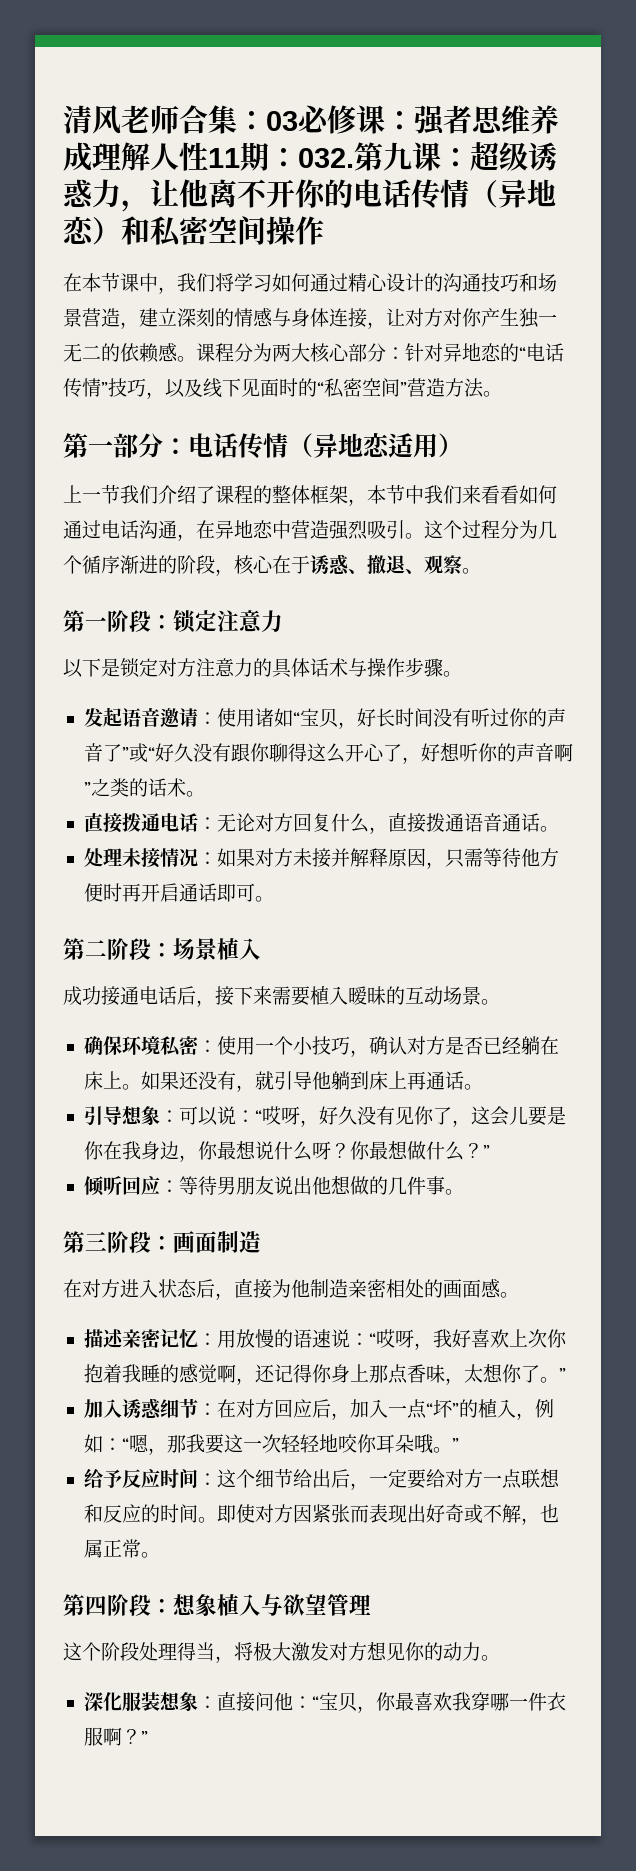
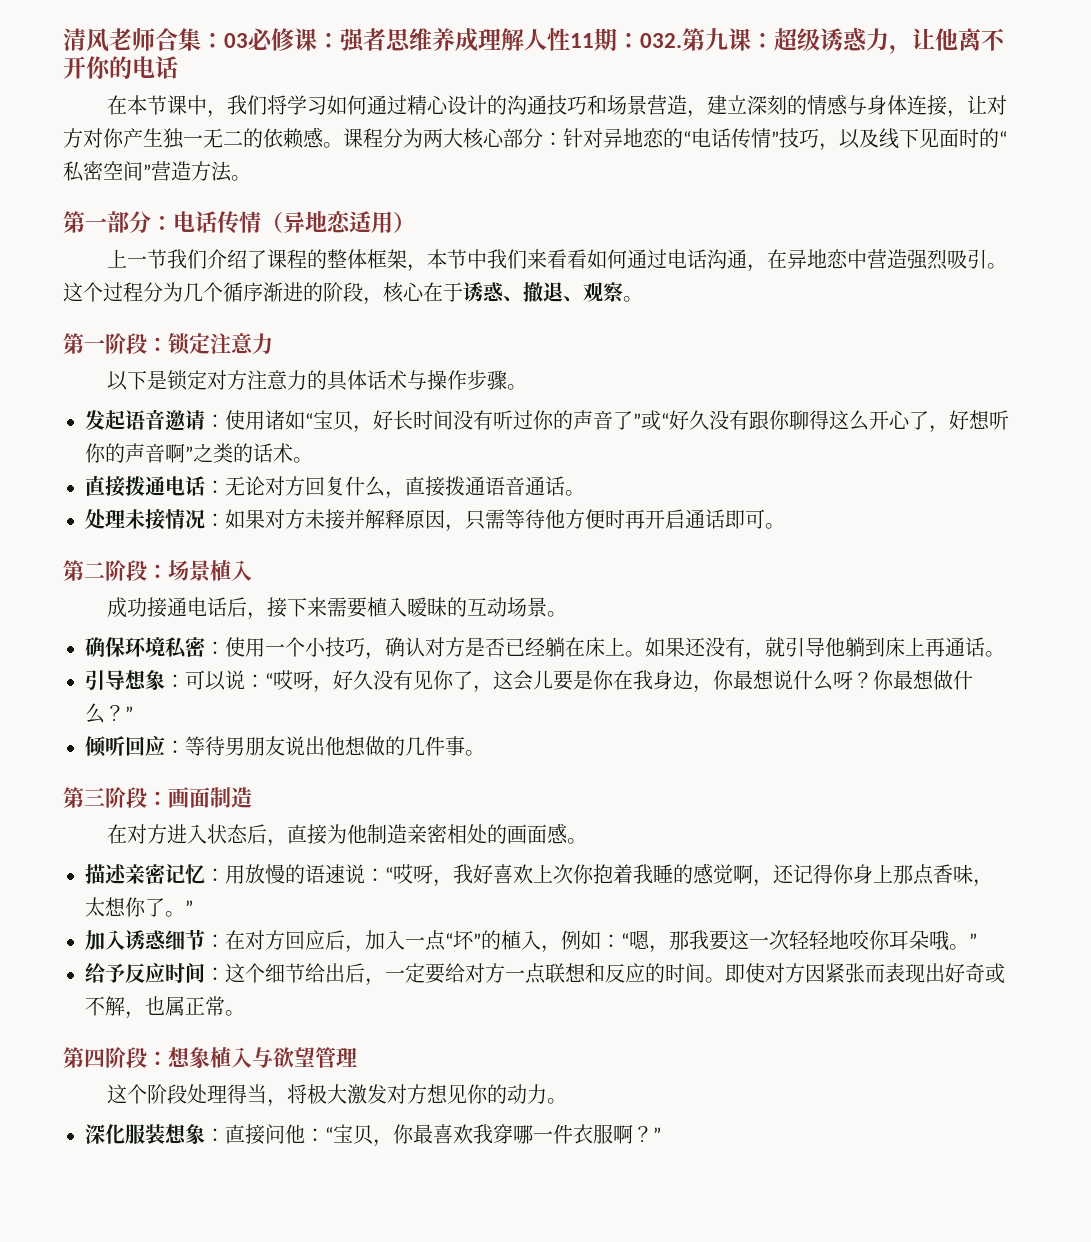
- 清风老师合集：03必修课：强者思维养成理解人性11期：032.第九课：超级诱惑力，让他离不开你的电话传情（异地恋）和私密空间操作
+ 清风老师合集：03必修课：强者思维养成理解人性11期：032.第九课：超级诱惑力，让他离不开你的电话

